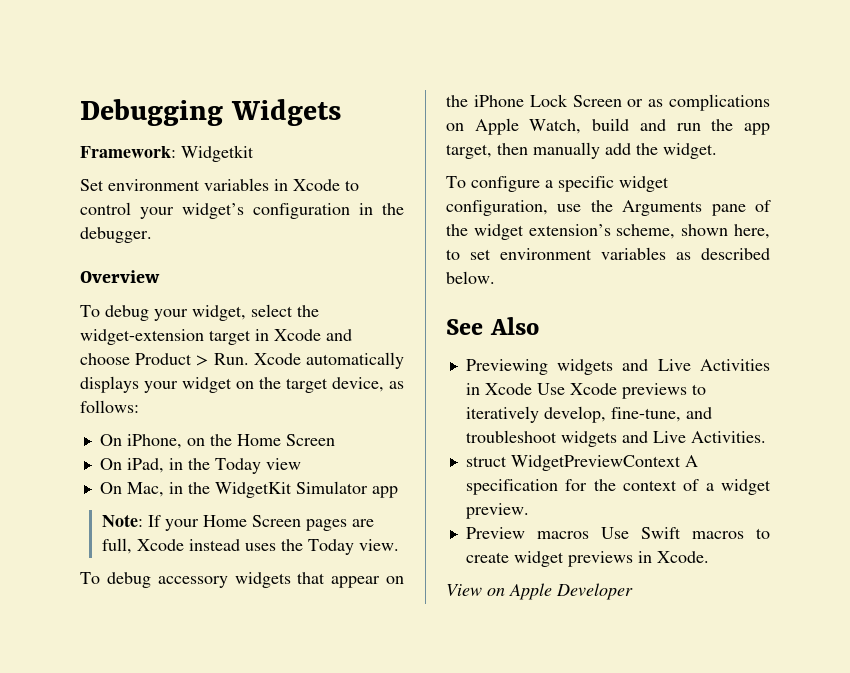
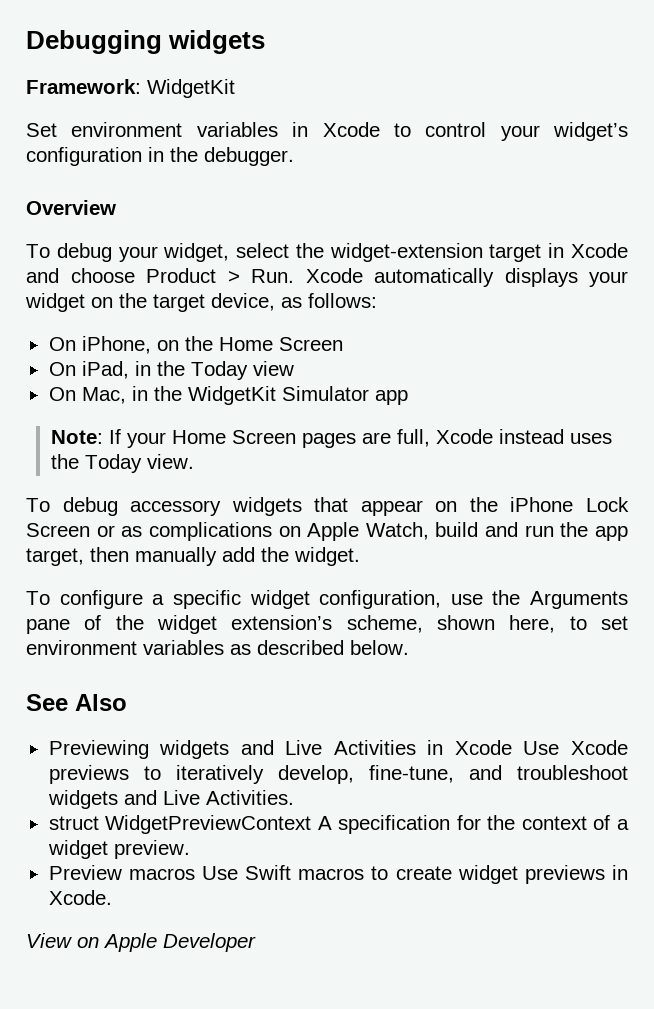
- Debugging Widgets
+ Debugging widgets
- Framework: Widgetkit
+ Framework: WidgetKit

